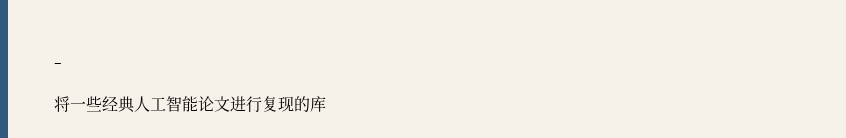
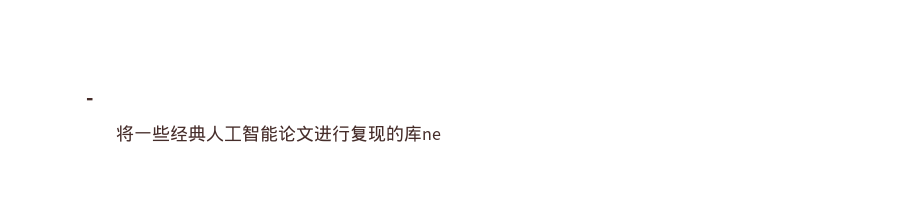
- 将一些经典人工智能论文进行复现的库
+ 将一些经典人工智能论文进行复现的库ne

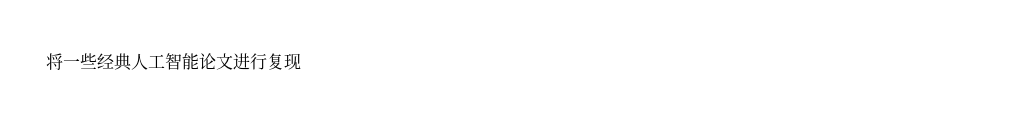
- -
- 将一些经典人工智能论文进行复现的库ne
+ 将一些经典人工智能论文进行复现

